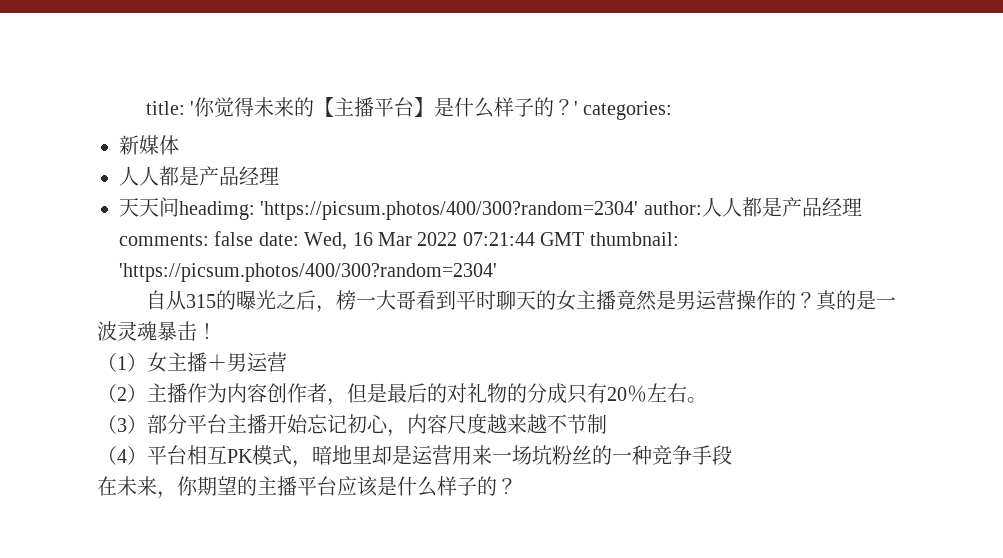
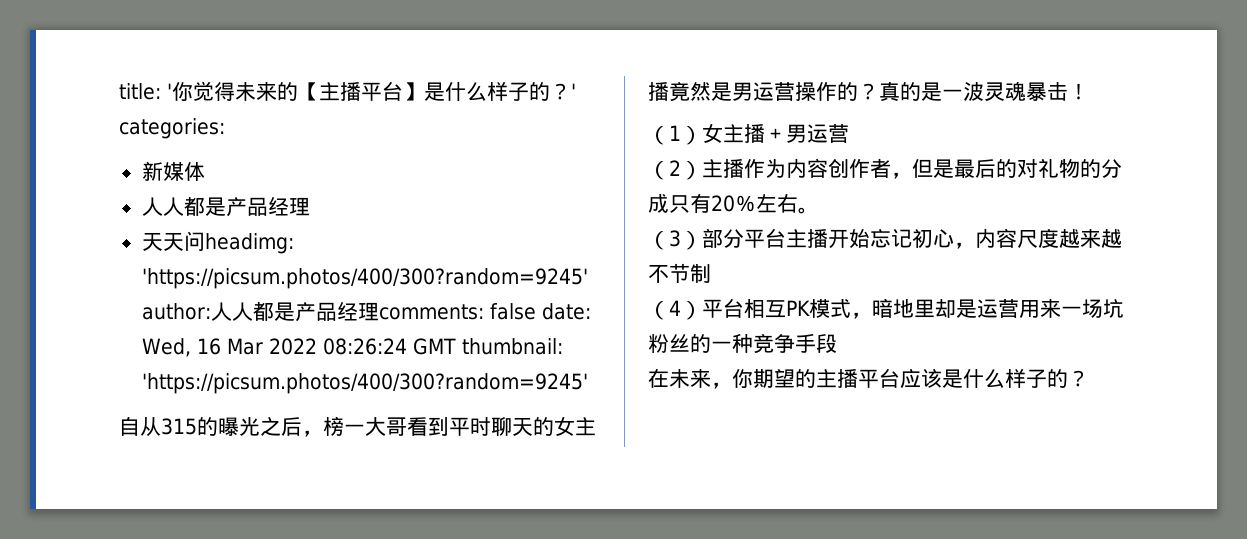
- 天天问headimg: 'https://picsum.photos/400/300?random=2304' author:人人都是产品经理comments: false date: Wed, 16 Mar 2022 07:21:44 GMT thumbnail: 'https://picsum.photos/400/300?random=2304'
+ 天天问headimg: 'https://picsum.photos/400/300?random=9245' author:人人都是产品经理comments: false date: Wed, 16 Mar 2022 08:26:24 GMT thumbnail: 'https://picsum.photos/400/300?random=9245'

